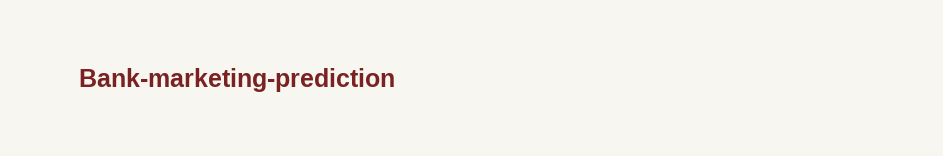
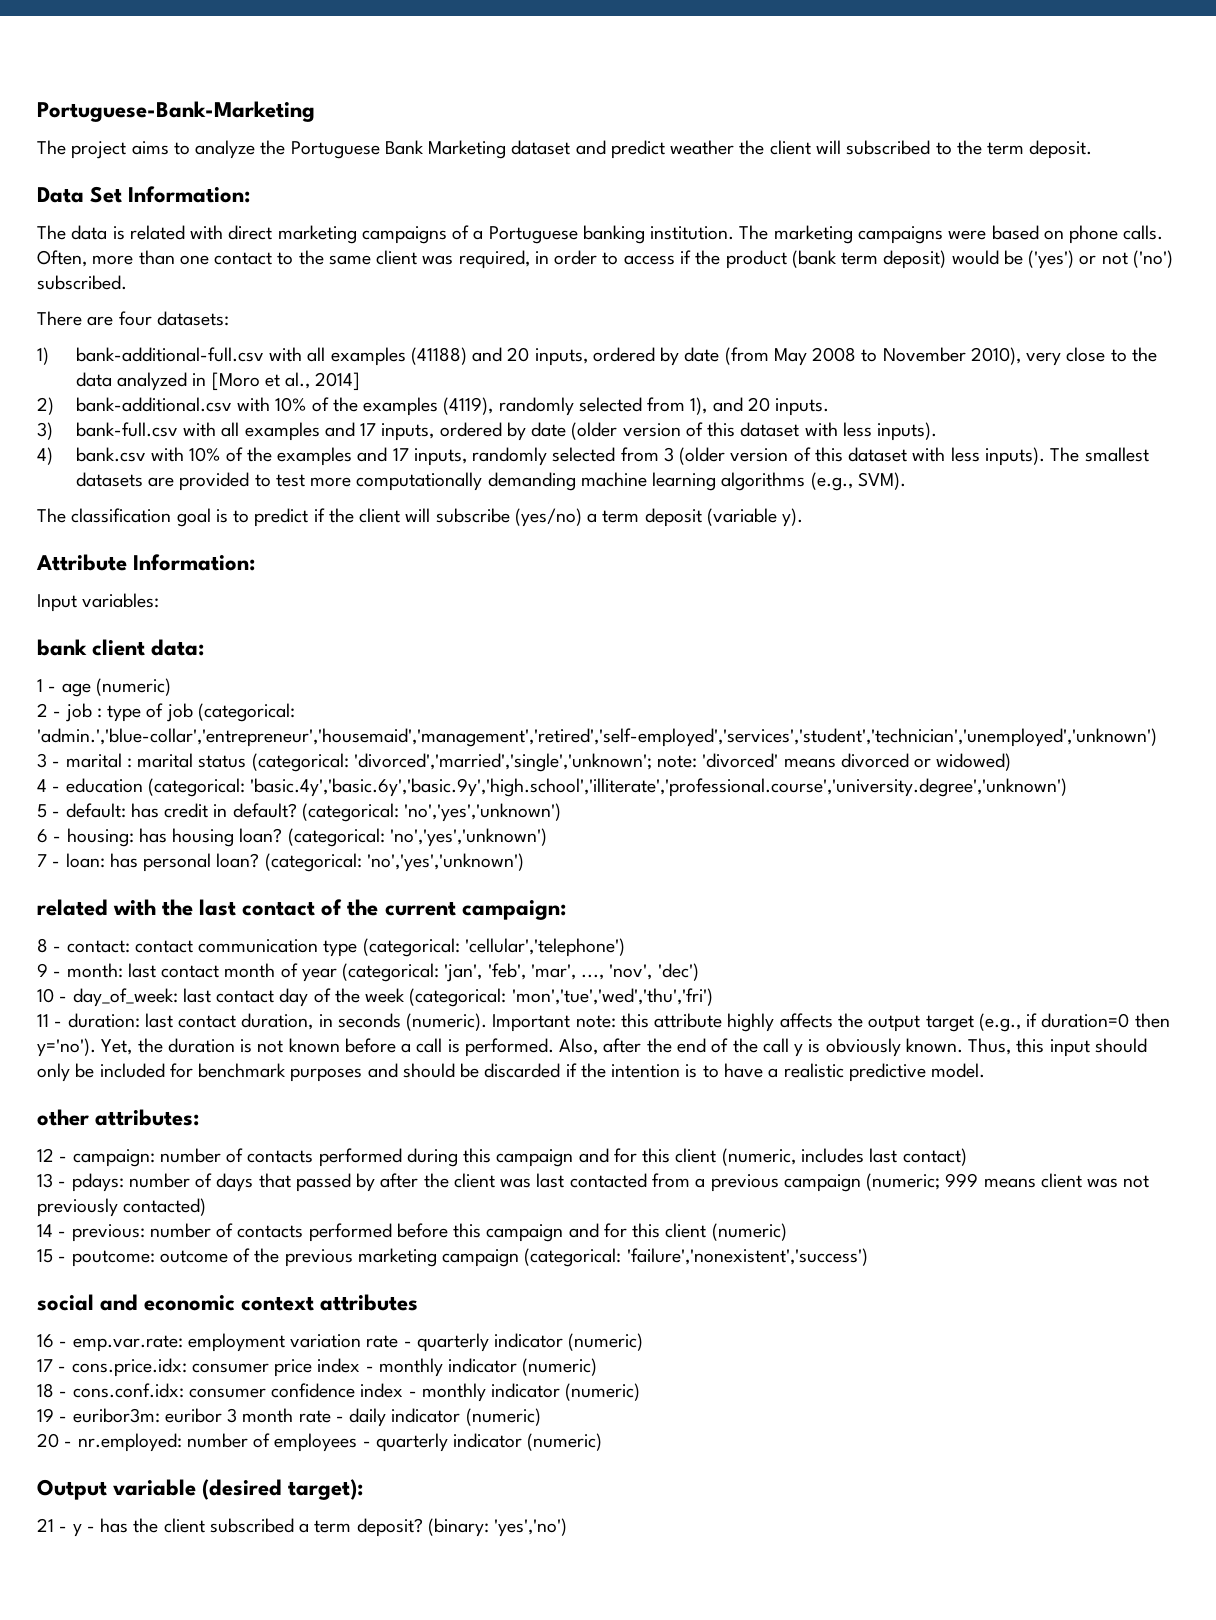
- Bank-marketing-prediction
+ Portuguese-Bank-Marketing
+ The project aims to analyze the Portuguese Bank Marketing dataset and predict weather the client will subscribed to the term deposit.
+ Data Set Information:
+ The data is related with direct marketing campaigns of a Portuguese banking institution. The marketing campaigns were based on phone calls. Often, more than one contact to the same client was required, in order to access if the product (bank term deposit) would be ('yes') or not ('no') subscribed.
+ There are four datasets:
+ 1) bank-additional-full.csv with all examples (41188) and 20 inputs, ordered by date (from May 2008 to November 2010), very close to the data analyzed in [Moro et al., 2014]
+ 2) bank-additional.csv with 10% of the examples (4119), randomly selected from 1), and 20 inputs.
+ 3) bank-full.csv with all examples and 17 inputs, ordered by date (older version of this dataset with less inputs).
+ 4) bank.csv with 10% of the examples and 17 inputs, randomly selected from 3 (older version of this dataset with less inputs). The smallest datasets are provided to test more computationally demanding machine learning algorithms (e.g., SVM).
+ The classification goal is to predict if the client will subscribe (yes/no) a term deposit (variable y).
+ Attribute Information:
+ Input variables:
+ bank client data:
+ 1 - age (numeric)
+ 2 - job : type of job (categorical: 'admin.','blue-collar','entrepreneur','housemaid','management','retired','self-employed','services','student','technician','unemployed','unknown')
+ 3 - marital : marital status (categorical: 'divorced','married','single','unknown'; note: 'divorced' means divorced or widowed)
+ 4 - education (categorical: 'basic.4y','basic.6y','basic.9y','high.school','illiterate','professional.course','university.degree','unknown')
+ 5 - default: has credit in default? (categorical: 'no','yes','unknown')
+ 6 - housing: has housing loan? (categorical: 'no','yes','unknown')
+ 7 - loan: has personal loan? (categorical: 'no','yes','unknown')
+ related with the last contact of the current campaign:
+ 8 - contact: contact communication type (categorical: 'cellular','telephone')
+ 9 - month: last contact month of year (categorical: 'jan', 'feb', 'mar', ..., 'nov', 'dec')
+ 10 - day_of_week: last contact day of the week (categorical: 'mon','tue','wed','thu','fri')
+ 11 - duration: last contact duration, in seconds (numeric). Important note: this attribute highly affects the output target (e.g., if duration=0 then y='no'). Yet, the duration is not known before a call is performed. Also, after the end of the call y is obviously known. Thus, this input should only be included for benchmark purposes and should be discarded if the intention is to have a realistic predictive model.
+ other attributes:
+ 12 - campaign: number of contacts performed during this campaign and for this client (numeric, includes last contact)
+ 13 - pdays: number of days that passed by after the client was last contacted from a previous campaign (numeric; 999 means client was not previously contacted)
+ 14 - previous: number of contacts performed before this campaign and for this client (numeric)
+ 15 - poutcome: outcome of the previous marketing campaign (categorical: 'failure','nonexistent','success')
+ social and economic context attributes
+ 16 - emp.var.rate: employment variation rate - quarterly indicator (numeric)
+ 17 - cons.price.idx: consumer price index - monthly indicator (numeric)
+ 18 - cons.conf.idx: consumer confidence index - monthly indicator (numeric)
+ 19 - euribor3m: euribor 3 month rate - daily indicator (numeric)
+ 20 - nr.employed: number of employees - quarterly indicator (numeric)
+ Output variable (desired target):
+ 21 - y - has the client subscribed a term deposit? (binary: 'yes','no')

